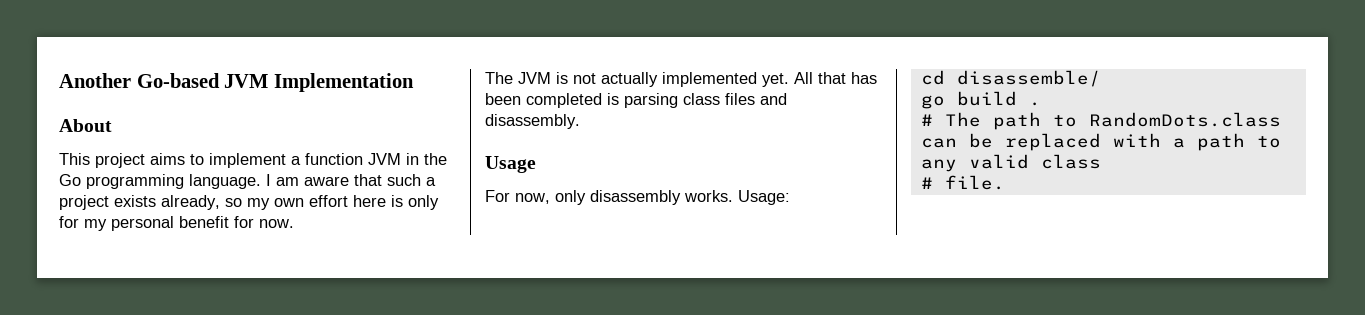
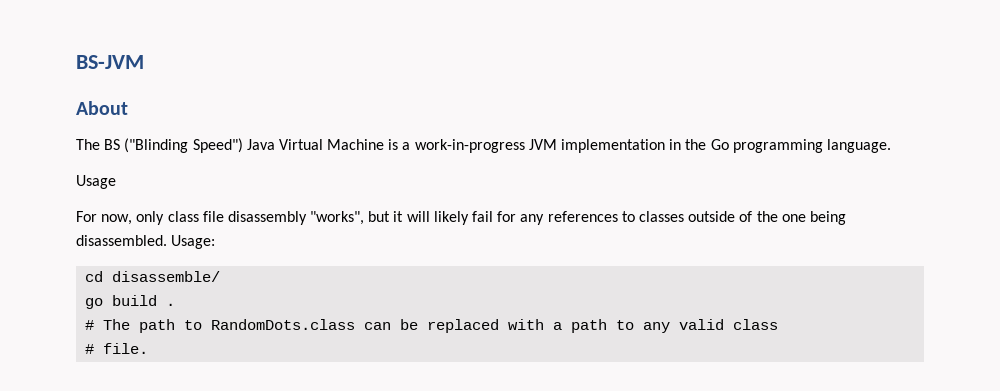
- Another Go-based JVM Implementation
+ BS-JVM
  About
- This project aims to implement a function JVM in the Go programming language. I am aware that such a project exists already, so my own effort here is only for my personal benefit for now.
- The JVM is not actually implemented yet. All that has been completed is parsing class files and disassembly.
+ The BS ("Blinding Speed") Java Virtual Machine is a work-in-progress JVM implementation in the Go programming language.
  Usage
- For now, only disassembly works.
+ For now, only class file disassembly "works", but it will likely fail for any references to classes outside of the one being disassembled.

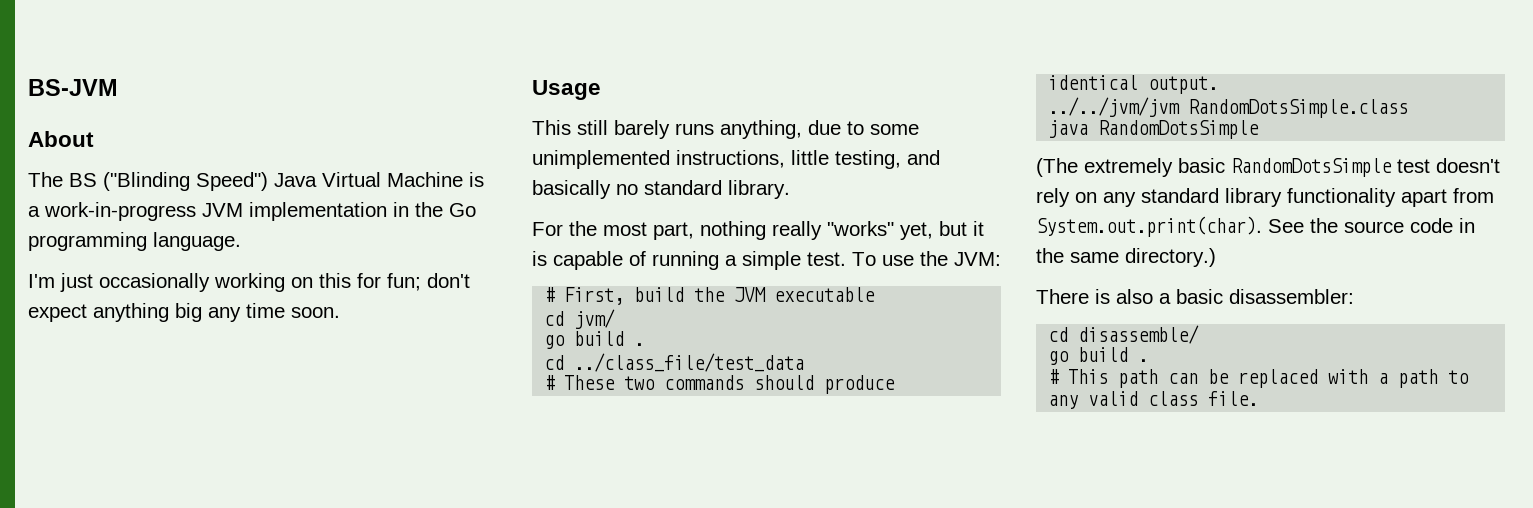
+ I'm just occasionally working on this for fun; don't expect anything big any time soon.
  Usage
- For now, only class file disassembly "works", but it will likely fail for any references to classes outside of the one being disassembled. Usage:
+ This still barely runs anything, due to some unimplemented instructions, little testing, and basically no standard library.
+ For the most part, nothing really "works" yet, but it is capable of running a simple test. To use the JVM:
+ # First, build the JVM executable
+ cd jvm/
+ go build .
+ cd ../class_file/test_data
+ # These two commands should produce identical output.
+ ../../jvm/jvm RandomDotsSimple.class
+ java RandomDotsSimple
+ (The extremely basic RandomDotsSimple test doesn't rely on any standard library functionality apart from System.out.print(char). See the source code in the same directory.)
+ There is also a basic disassembler:
- # The path to RandomDots.class can be replaced with a path to any valid class
- # file.
+ # This path can be replaced with a path to any valid class file.

